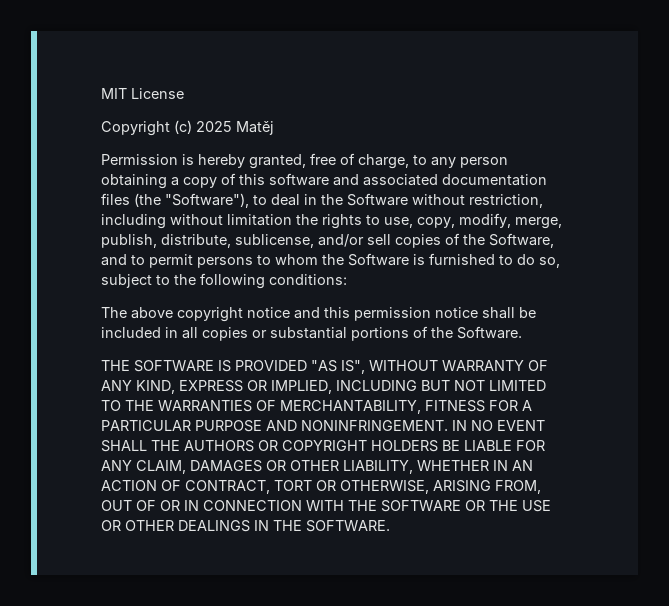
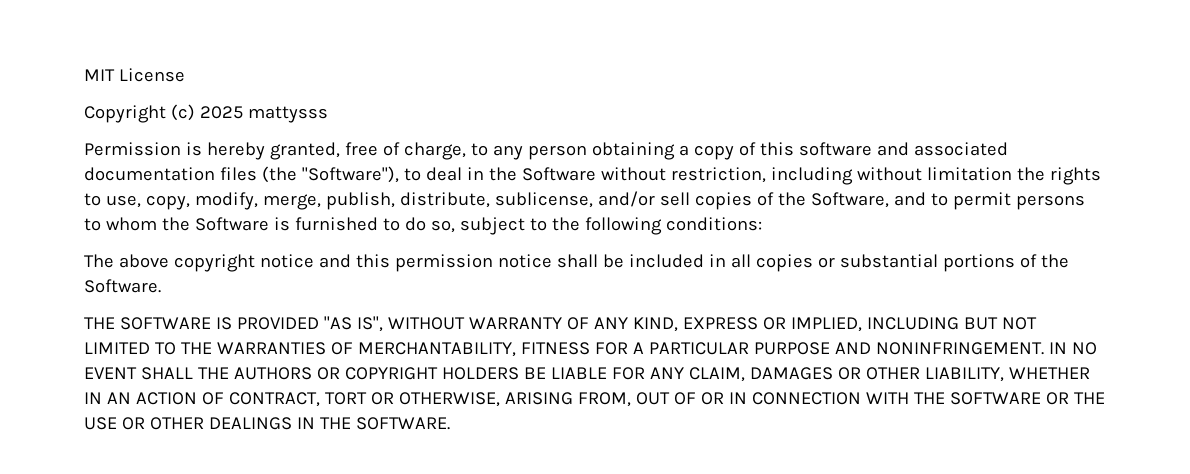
- Copyright (c) 2025 Matěj
+ Copyright (c) 2025 mattysss

